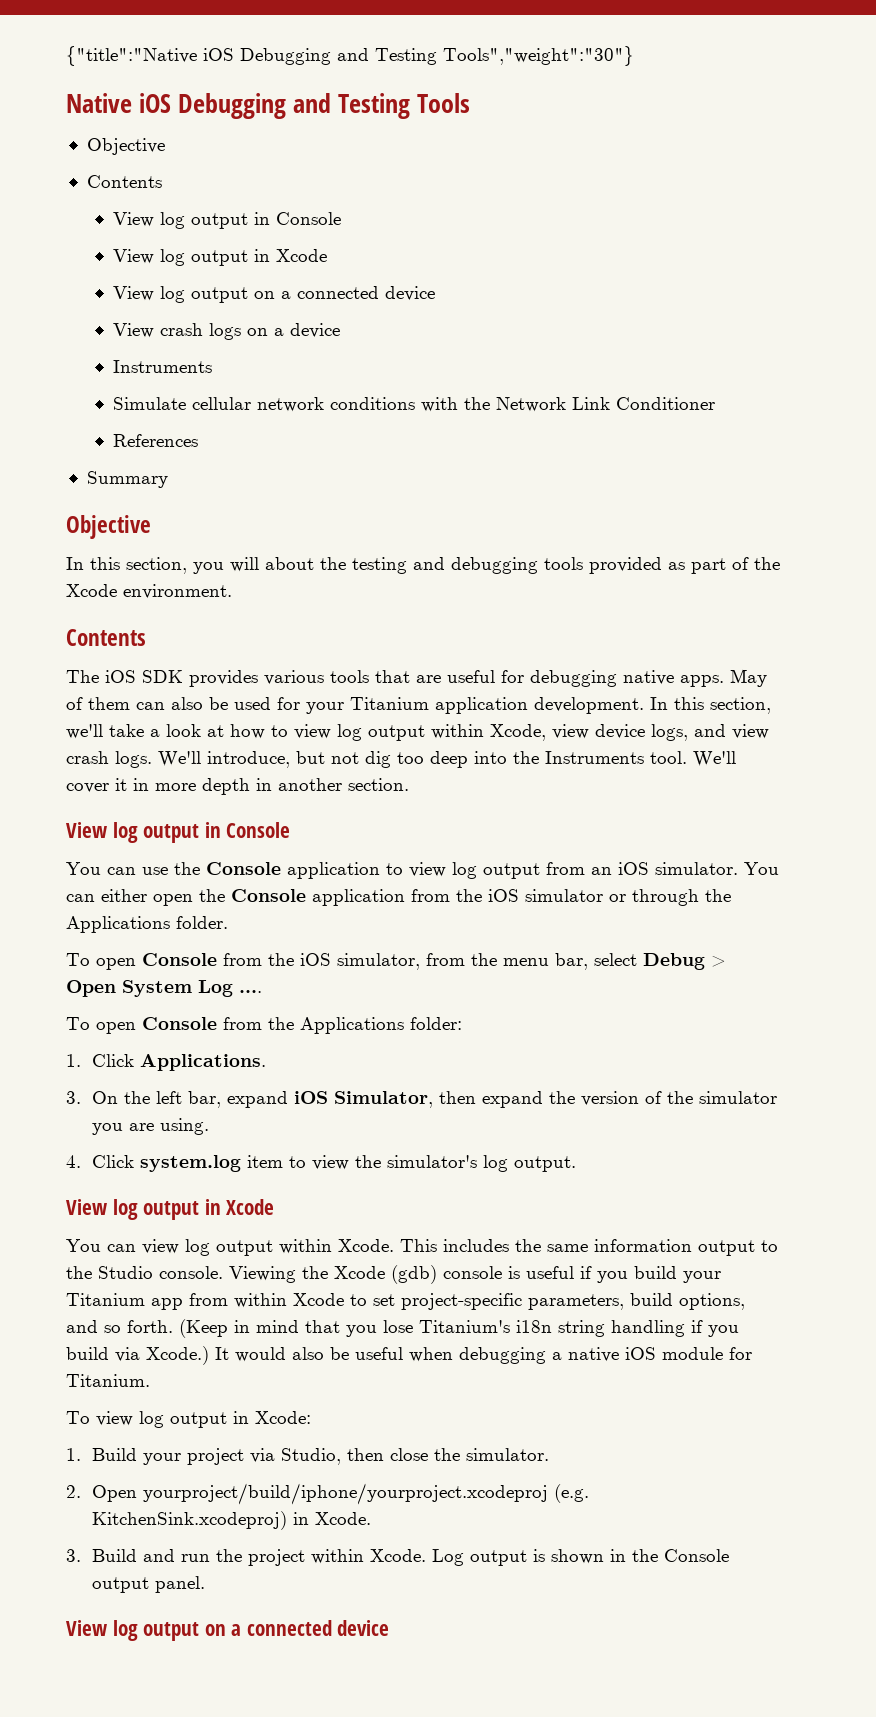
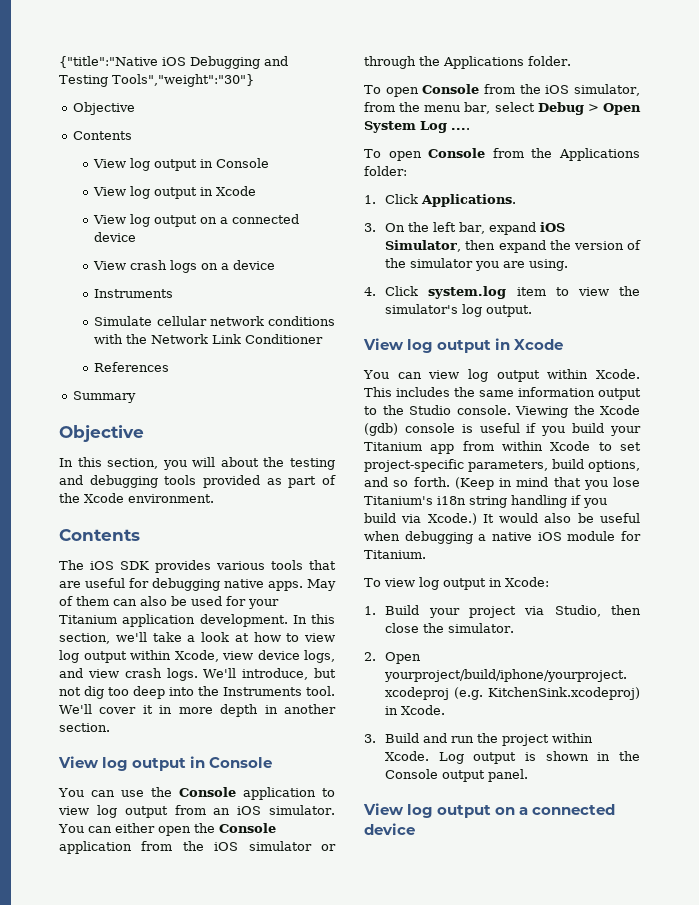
- Native iOS Debugging and Testing Tools

